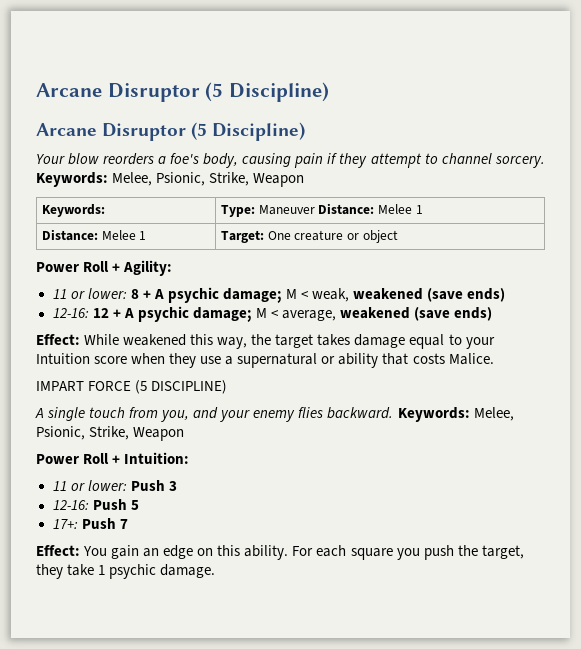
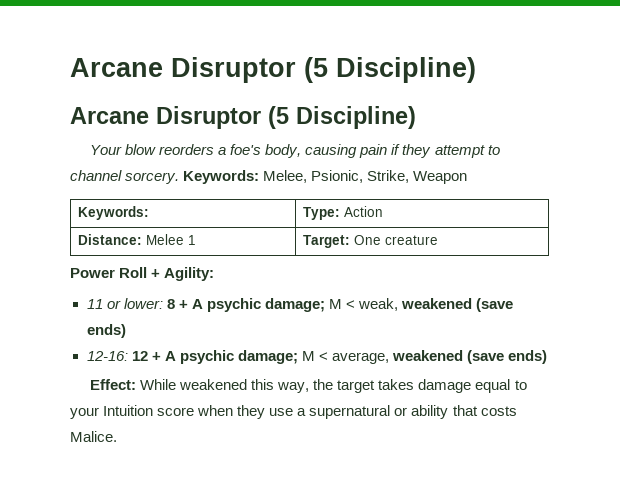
- Keywords: | Type: Maneuver Distance: Melee 1
+ Keywords: | Type: Action
- Distance: Melee 1 | Target: One creature or object
+ Distance: Melee 1 | Target: One creature
- IMPART FORCE (5 DISCIPLINE)
- A single touch from you, and your enemy flies backward. Keywords: Melee, Psionic, Strike, Weapon
- Power Roll + Intuition:
- 11 or lower: Push 3
- 12-16: Push 5
- 17+: Push 7
- Effect: You gain an edge on this ability. For each square you push the target, they take 1 psychic damage.

